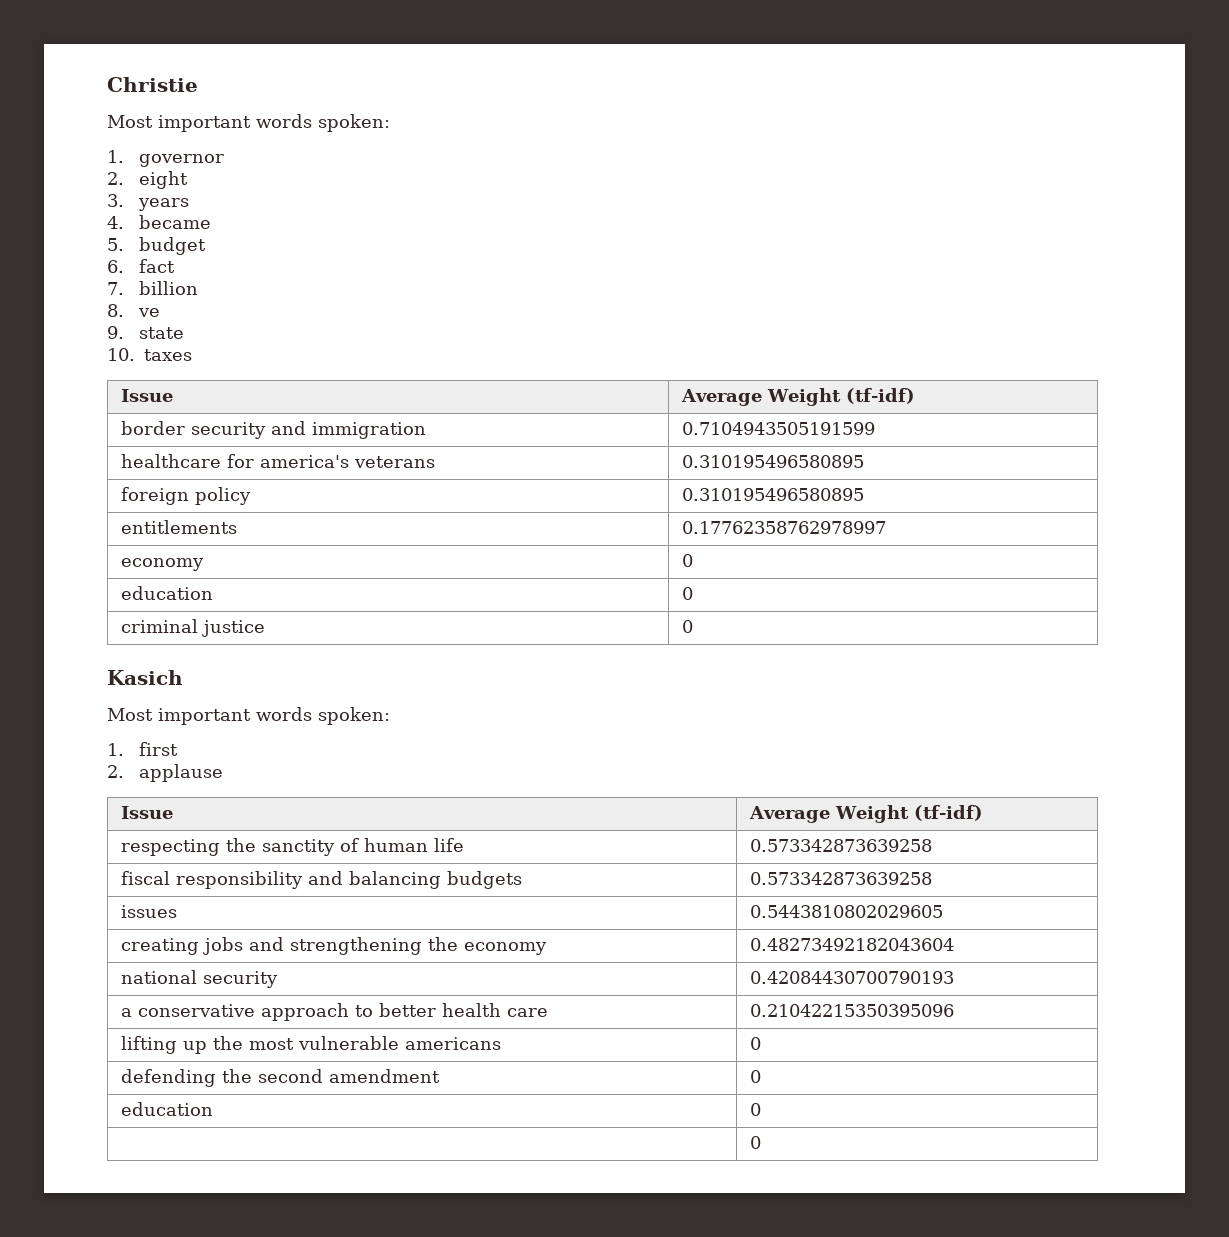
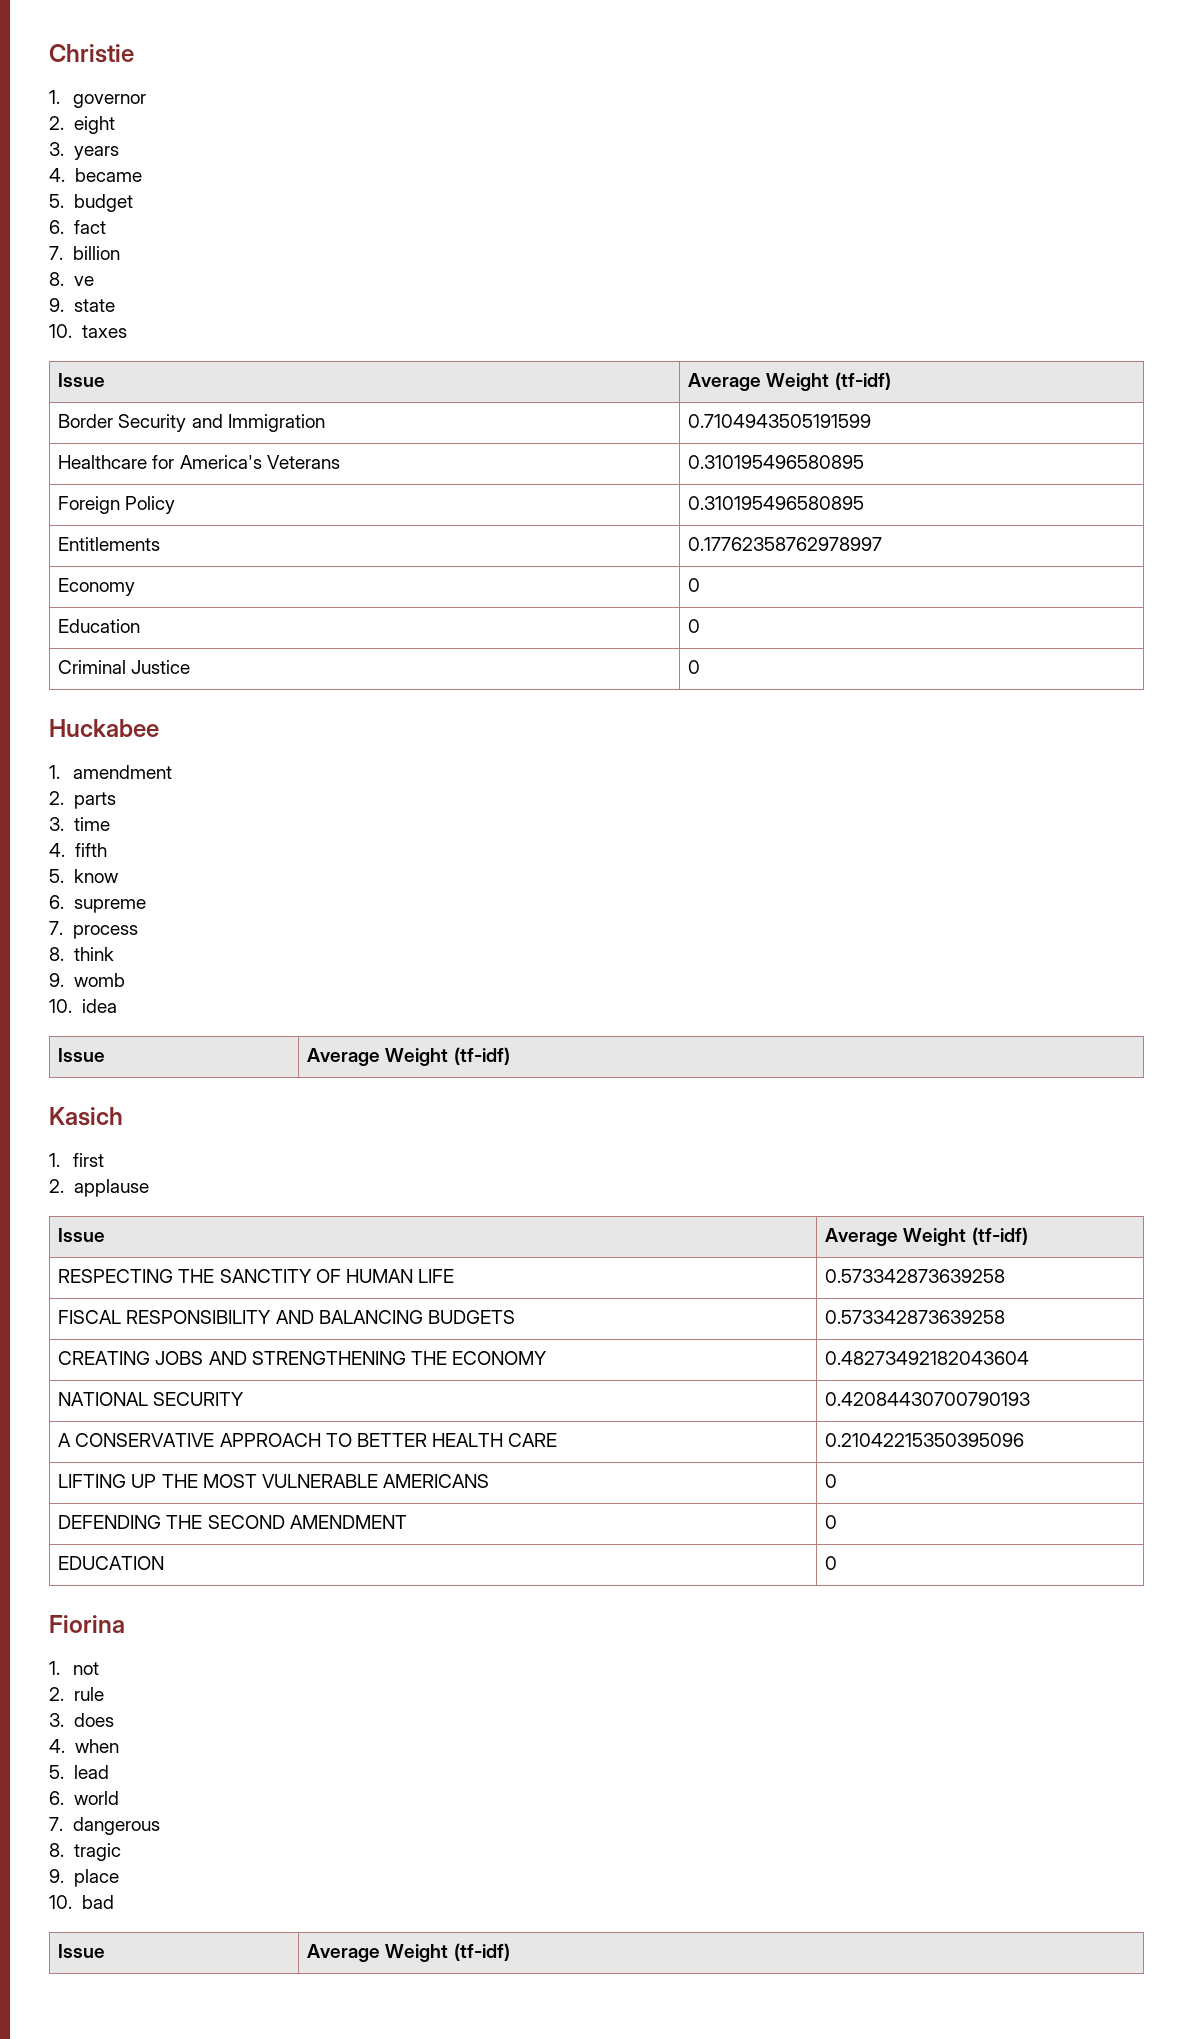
  Christie
- Most important words spoken:
- border security and immigration | 0.7104943505191599
- healthcare for america's veterans | 0.310195496580895
- foreign policy | 0.310195496580895
- entitlements | 0.17762358762978997
+ Border Security and Immigration | 0.7104943505191599
+ Healthcare for America's Veterans | 0.310195496580895
+ Foreign Policy | 0.310195496580895
+ Entitlements | 0.17762358762978997
- economy | 0
- education | 0
- criminal justice | 0
+ Economy | 0
+ Education | 0
+ Criminal Justice | 0
+ Huckabee
+ 1. amendment
+ 2. parts
+ 3. time
+ 4. fifth
+ 5. know
+ 6. supreme
+ 7. process
+ 8. think
+ 9. womb
+ 10. idea
+ Issue | Average Weight (tf-idf)
  Kasich
- Most important words spoken:
- respecting the sanctity of human life | 0.573342873639258
- fiscal responsibility and balancing budgets | 0.573342873639258
- issues | 0.5443810802029605
- creating jobs and strengthening the economy | 0.48273492182043604
+ RESPECTING THE SANCTITY OF HUMAN LIFE | 0.573342873639258
+ FISCAL RESPONSIBILITY AND BALANCING BUDGETS | 0.573342873639258
+ CREATING JOBS AND STRENGTHENING THE ECONOMY | 0.48273492182043604
- national security | 0.42084430700790193
+ NATIONAL SECURITY | 0.42084430700790193
- a conservative approach to better health care | 0.21042215350395096
- lifting up the most vulnerable americans | 0
- defending the second amendment | 0
- education | 0
- | 0
+ A CONSERVATIVE APPROACH TO BETTER HEALTH CARE | 0.21042215350395096
+ LIFTING UP THE MOST VULNERABLE AMERICANS | 0
+ DEFENDING THE SECOND AMENDMENT | 0
+ EDUCATION | 0
+ Fiorina
+ 1. not
+ 2. rule
+ 3. does
+ 4. when
+ 5. lead
+ 6. world
+ 7. dangerous
+ 8. tragic
+ 9. place
+ 10. bad
+ Issue | Average Weight (tf-idf)

